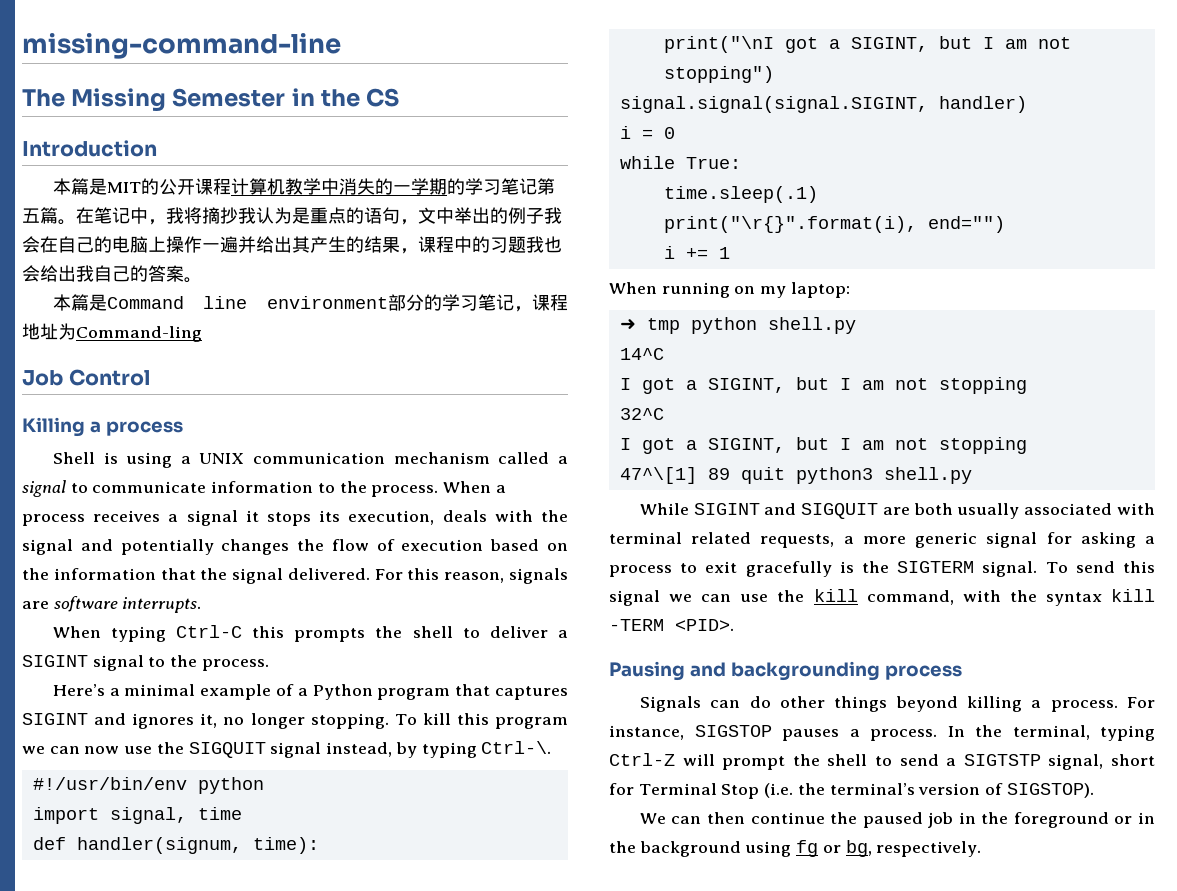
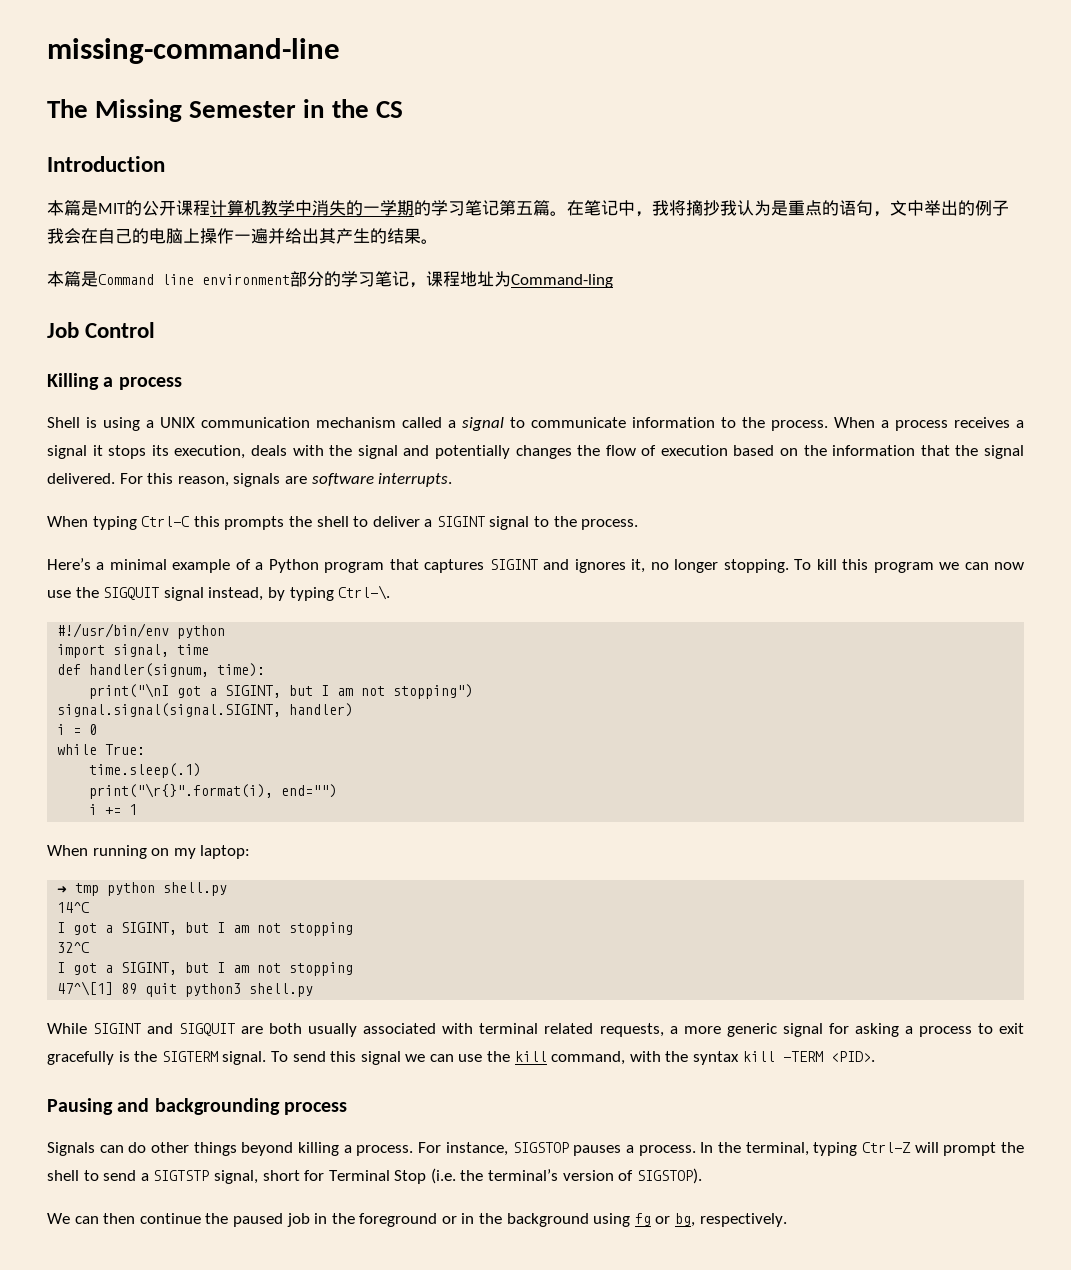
- 在笔记中，我将摘抄我认为是重点的语句，文中举出的例子我会在自己的电脑上操作一遍并给出其产生的结果，课程中的习题我也会给出我自己的答案。
+ 在笔记中，我将摘抄我认为是重点的语句，文中举出的例子我会在自己的电脑上操作一遍并给出其产生的结果。

